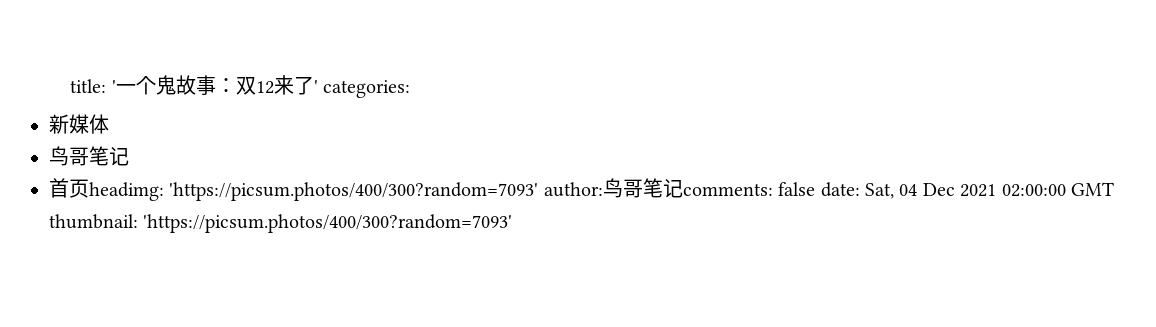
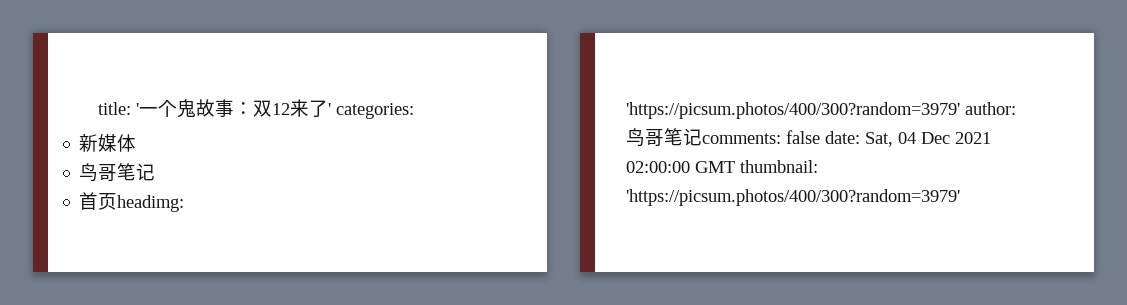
- 首页headimg: 'https://picsum.photos/400/300?random=7093' author:鸟哥笔记comments: false date: Sat, 04 Dec 2021 02:00:00 GMT thumbnail: 'https://picsum.photos/400/300?random=7093'
+ 首页headimg: 'https://picsum.photos/400/300?random=3979' author:鸟哥笔记comments: false date: Sat, 04 Dec 2021 02:00:00 GMT thumbnail: 'https://picsum.photos/400/300?random=3979'

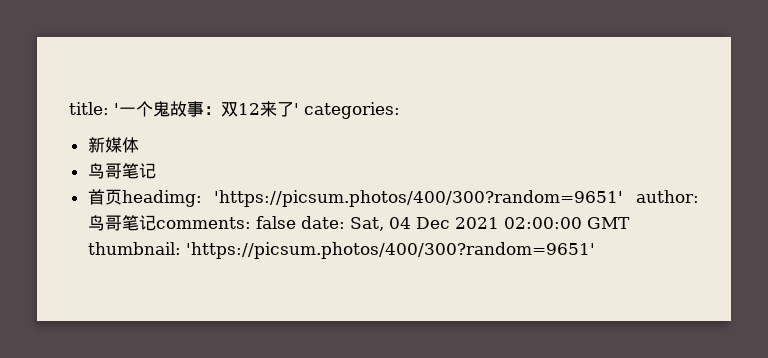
- 首页headimg: 'https://picsum.photos/400/300?random=3979' author:鸟哥笔记comments: false date: Sat, 04 Dec 2021 02:00:00 GMT thumbnail: 'https://picsum.photos/400/300?random=3979'
+ 首页headimg: 'https://picsum.photos/400/300?random=9651' author:鸟哥笔记comments: false date: Sat, 04 Dec 2021 02:00:00 GMT thumbnail: 'https://picsum.photos/400/300?random=9651'

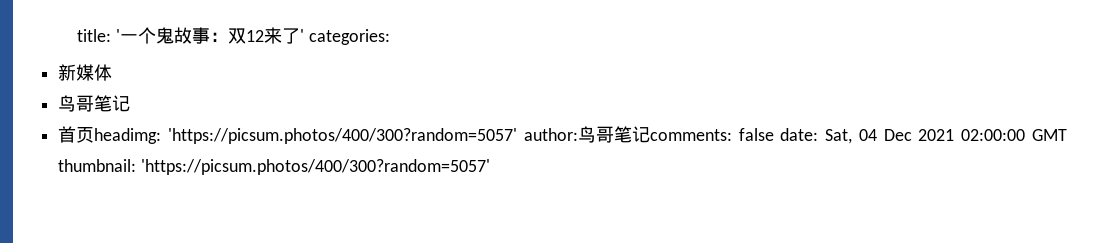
- 首页headimg: 'https://picsum.photos/400/300?random=9651' author:鸟哥笔记comments: false date: Sat, 04 Dec 2021 02:00:00 GMT thumbnail: 'https://picsum.photos/400/300?random=9651'
+ 首页headimg: 'https://picsum.photos/400/300?random=5057' author:鸟哥笔记comments: false date: Sat, 04 Dec 2021 02:00:00 GMT thumbnail: 'https://picsum.photos/400/300?random=5057'

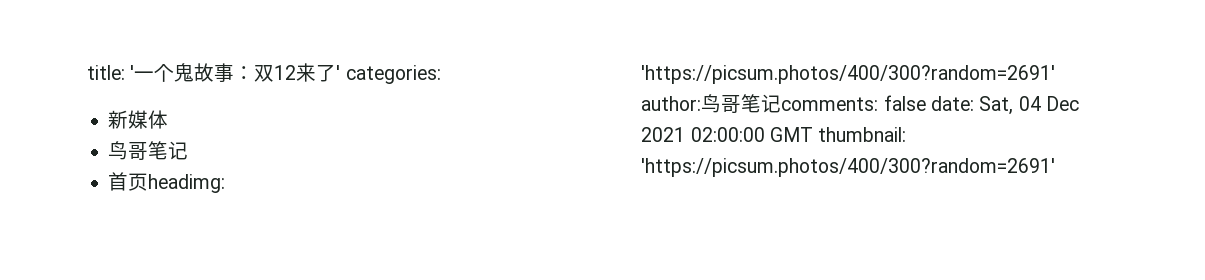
- 首页headimg: 'https://picsum.photos/400/300?random=5057' author:鸟哥笔记comments: false date: Sat, 04 Dec 2021 02:00:00 GMT thumbnail: 'https://picsum.photos/400/300?random=5057'
+ 首页headimg: 'https://picsum.photos/400/300?random=2691' author:鸟哥笔记comments: false date: Sat, 04 Dec 2021 02:00:00 GMT thumbnail: 'https://picsum.photos/400/300?random=2691'

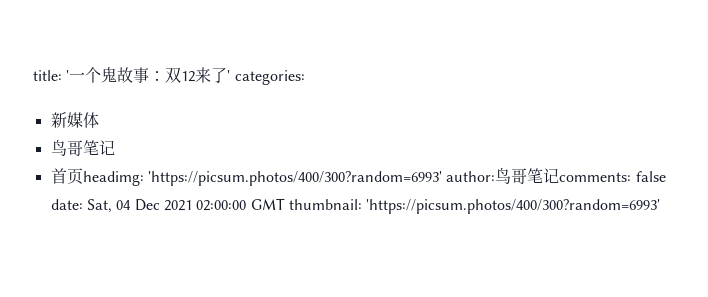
- 首页headimg: 'https://picsum.photos/400/300?random=2691' author:鸟哥笔记comments: false date: Sat, 04 Dec 2021 02:00:00 GMT thumbnail: 'https://picsum.photos/400/300?random=2691'
+ 首页headimg: 'https://picsum.photos/400/300?random=6993' author:鸟哥笔记comments: false date: Sat, 04 Dec 2021 02:00:00 GMT thumbnail: 'https://picsum.photos/400/300?random=6993'

